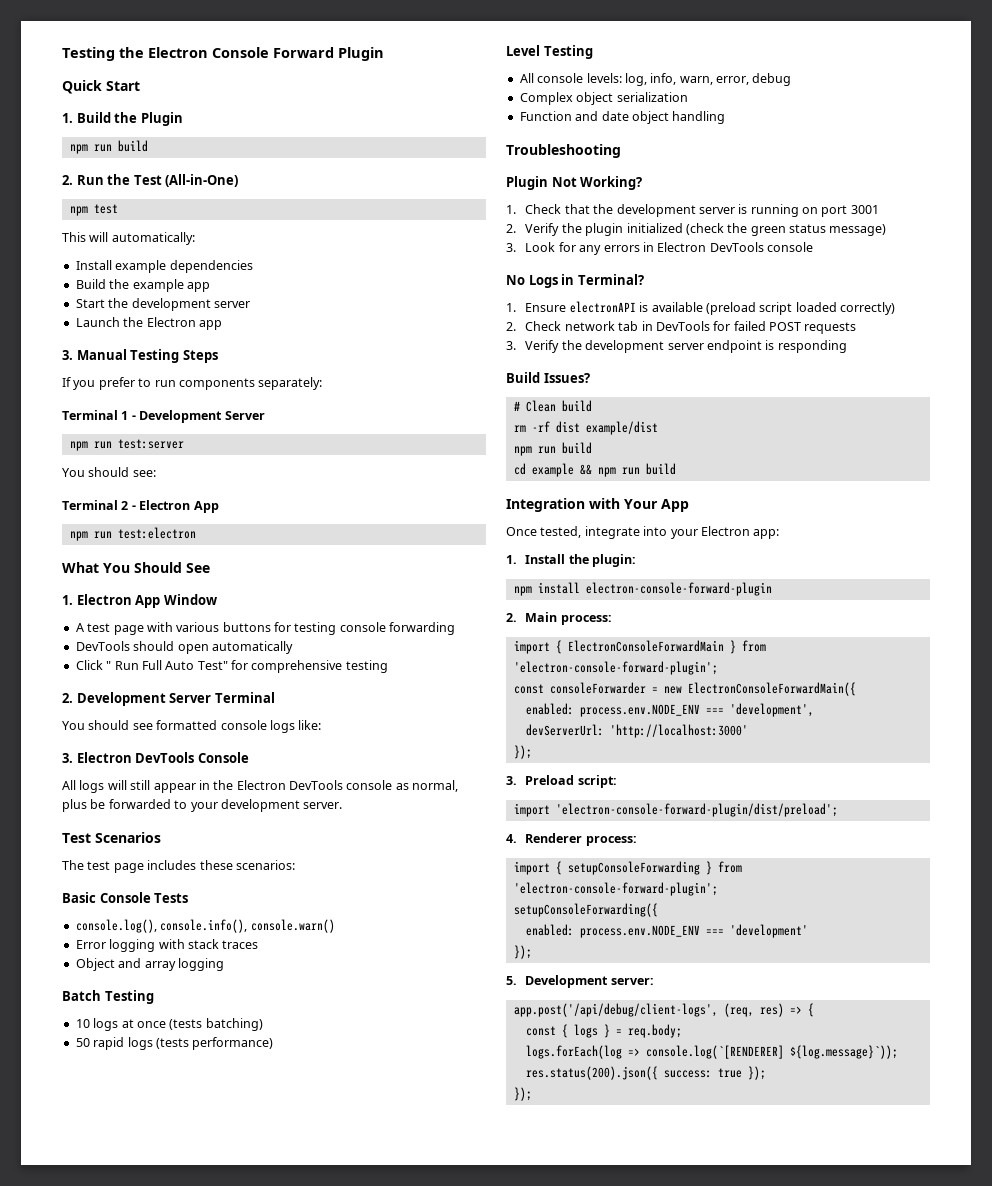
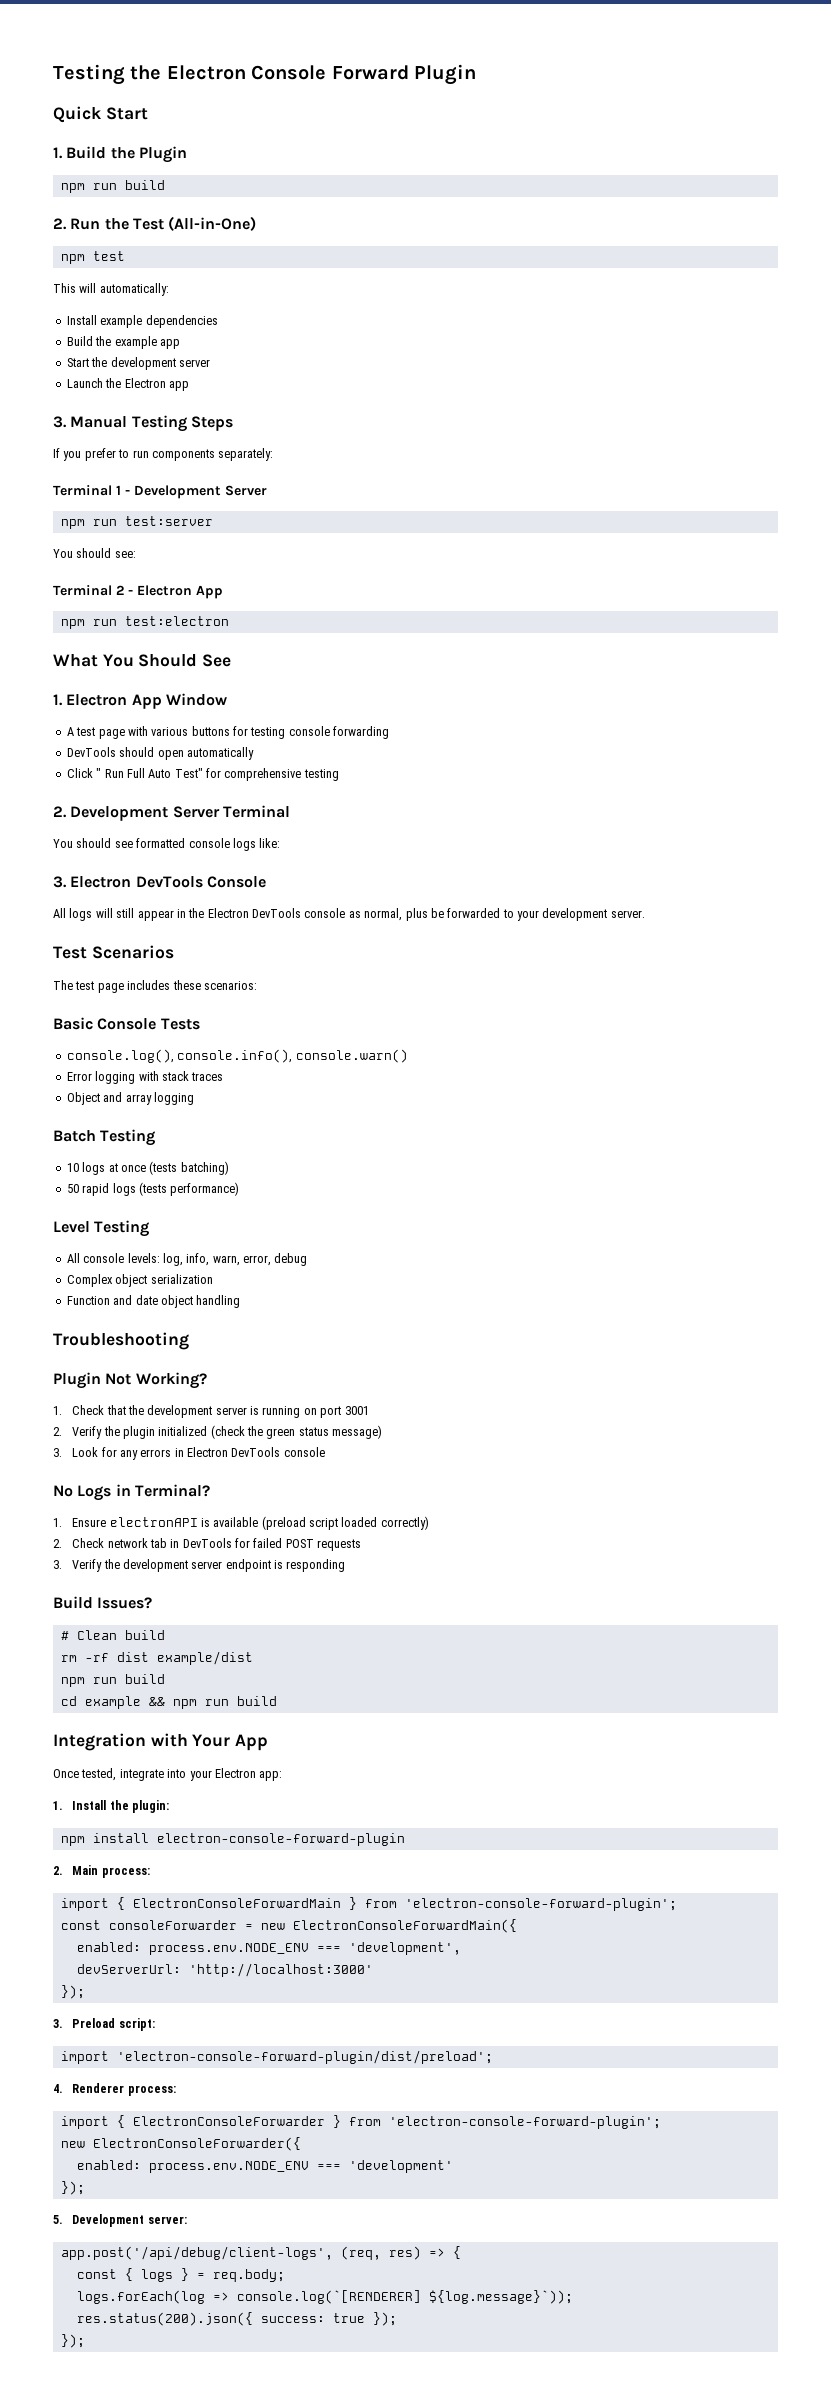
- import { setupConsoleForwarding } from 'electron-console-forward-plugin';
- setupConsoleForwarding({
+ import { ElectronConsoleForwarder } from 'electron-console-forward-plugin';
+ new ElectronConsoleForwarder({

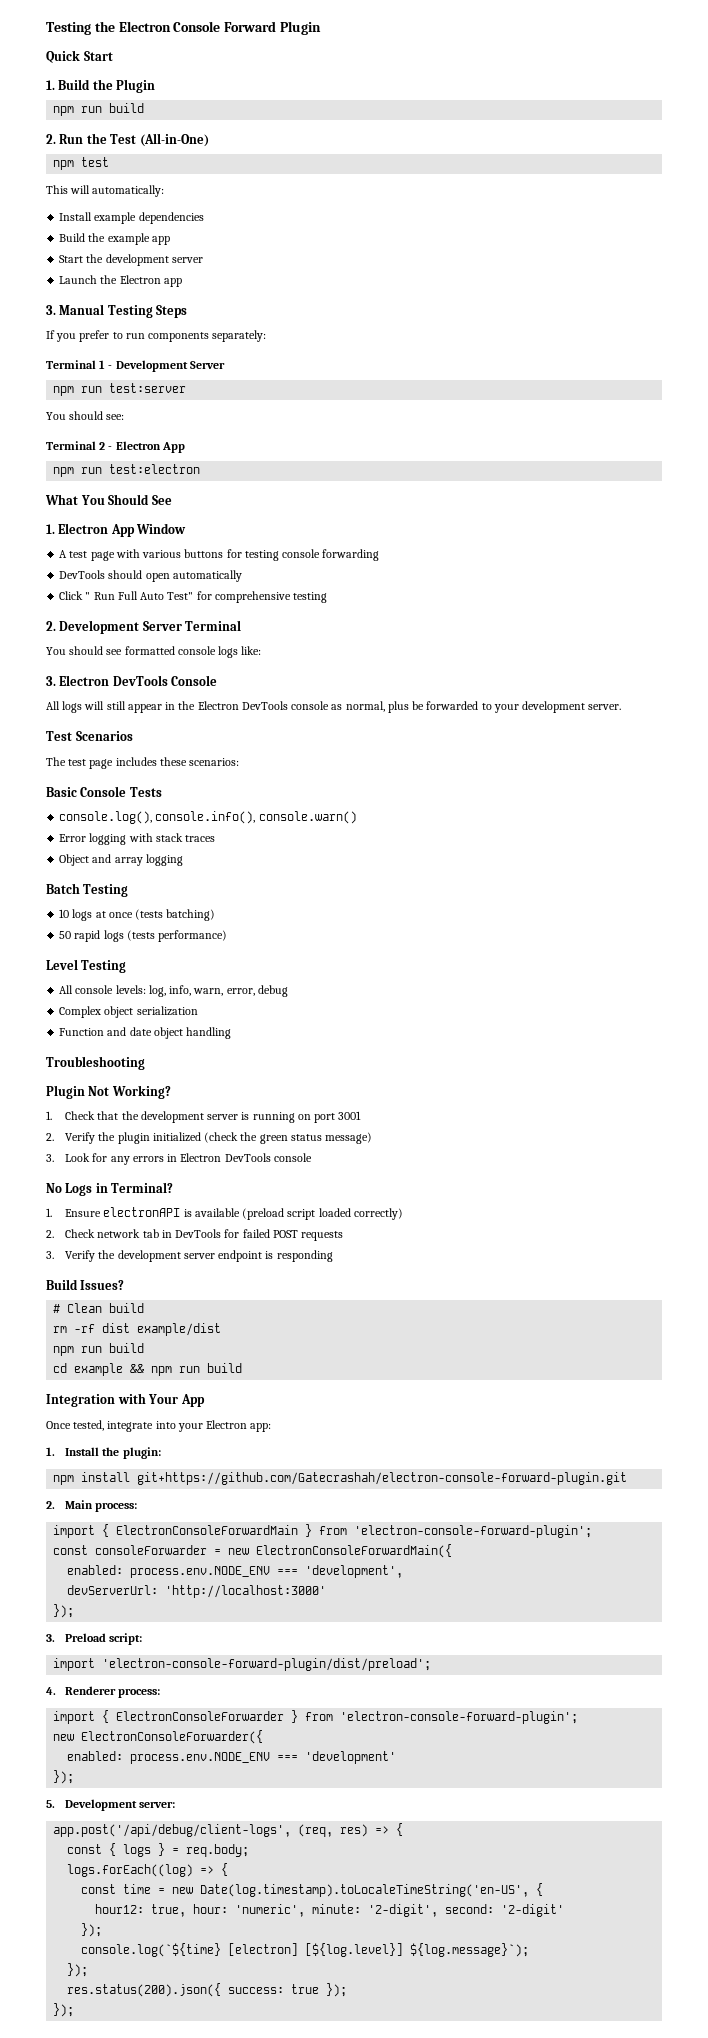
- npm install electron-console-forward-plugin
+ npm install git+https://github.com/Gatecrashah/electron-console-forward-plugin.git
- logs.forEach(log => console.log(`[RENDERER] ${log.message}`));
+ logs.forEach((log) => {
+ const time = new Date(log.timestamp).toLocaleTimeString('en-US', {
+ hour12: true, hour: 'numeric', minute: '2-digit', second: '2-digit'
+ });
+ console.log(`${time} [electron] [${log.level}] ${log.message}`);
+ });

